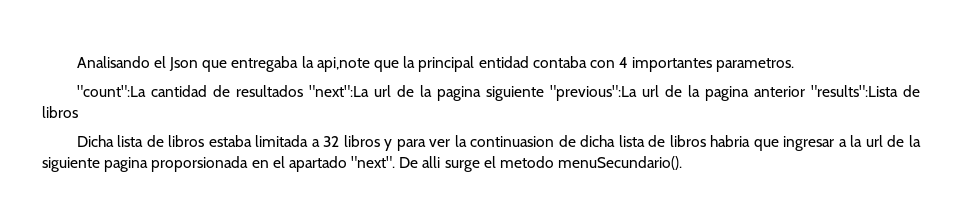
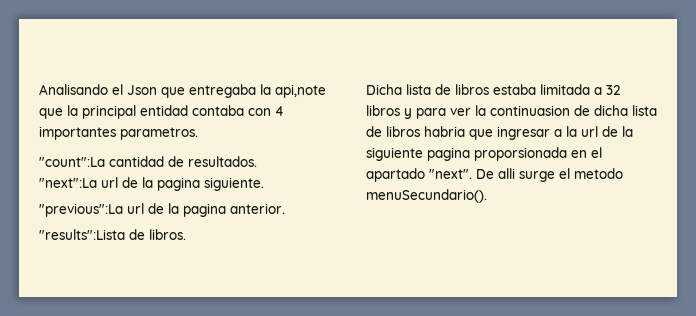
- "count":La cantidad de resultados "next":La url de la pagina siguiente "previous":La url de la pagina anterior "results":Lista de libros
+ "count":La cantidad de resultados.
+ "next":La url de la pagina siguiente.
+ "previous":La url de la pagina anterior.
+ "results":Lista de libros.

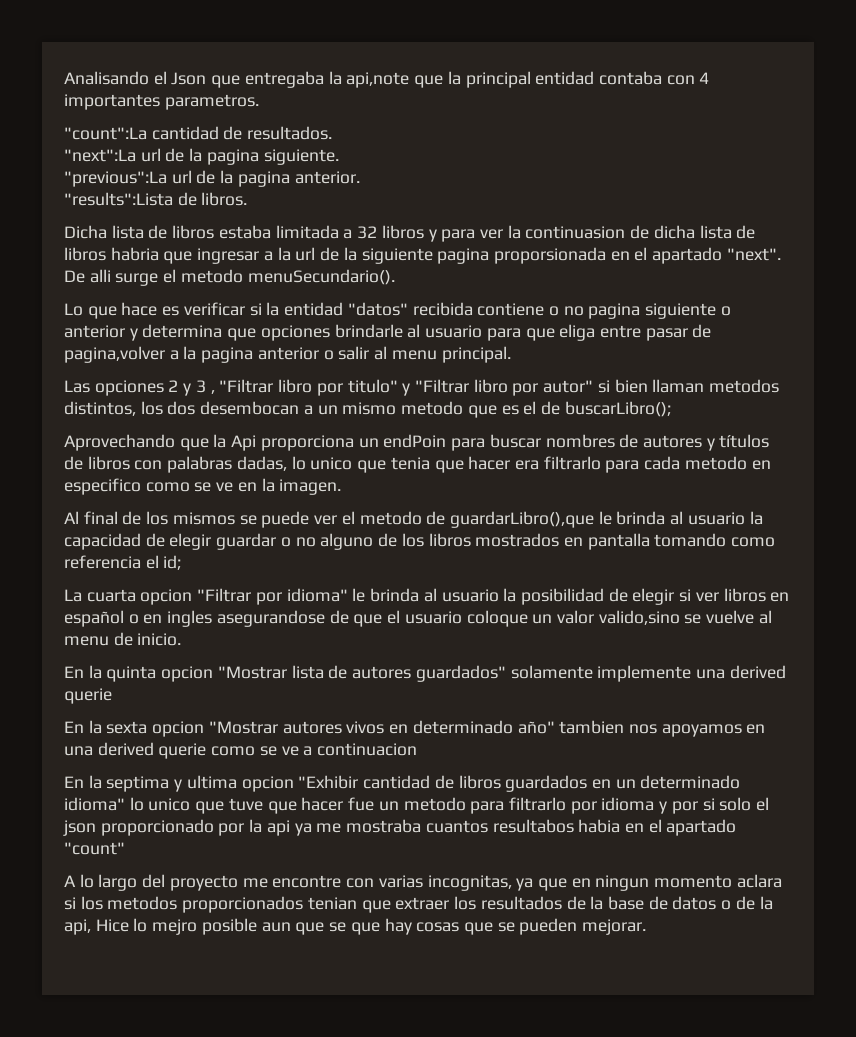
+ Lo que hace es verificar si la entidad "datos" recibida contiene o no pagina siguiente o anterior y determina que opciones brindarle al usuario para que eliga entre pasar de pagina,volver a la pagina anterior o salir al menu principal.
+ Las opciones 2 y 3 , "Filtrar libro por titulo" y "Filtrar libro por autor" si bien llaman metodos distintos, los dos desembocan a un mismo metodo que es el de buscarLibro();
+ Aprovechando que la Api proporciona un endPoin para buscar nombres de autores y títulos de libros con palabras dadas, lo unico que tenia que hacer era filtrarlo para cada metodo en especifico como se ve en la imagen.
+ Al final de los mismos se puede ver el metodo de guardarLibro(),que le brinda al usuario la capacidad de elegir guardar o no alguno de los libros mostrados en pantalla tomando como referencia el id;
+ La cuarta opcion "Filtrar por idioma" le brinda al usuario la posibilidad de elegir si ver libros en español o en ingles asegurandose de que el usuario coloque un valor valido,sino se vuelve al menu de inicio.
+ En la quinta opcion "Mostrar lista de autores guardados" solamente implemente una derived querie
+ En la sexta opcion "Mostrar autores vivos en determinado año" tambien nos apoyamos en una derived querie como se ve a continuacion
+ En la septima y ultima opcion "Exhibir cantidad de libros guardados en un determinado idioma" lo unico que tuve que hacer fue un metodo para filtrarlo por idioma y por si solo el json proporcionado por la api ya me mostraba cuantos resultabos habia en el apartado "count"
+ A lo largo del proyecto me encontre con varias incognitas, ya que en ningun momento aclara si los metodos proporcionados tenian que extraer los resultados de la base de datos o de la api, Hice lo mejro posible aun que se que hay cosas que se pueden mejorar.

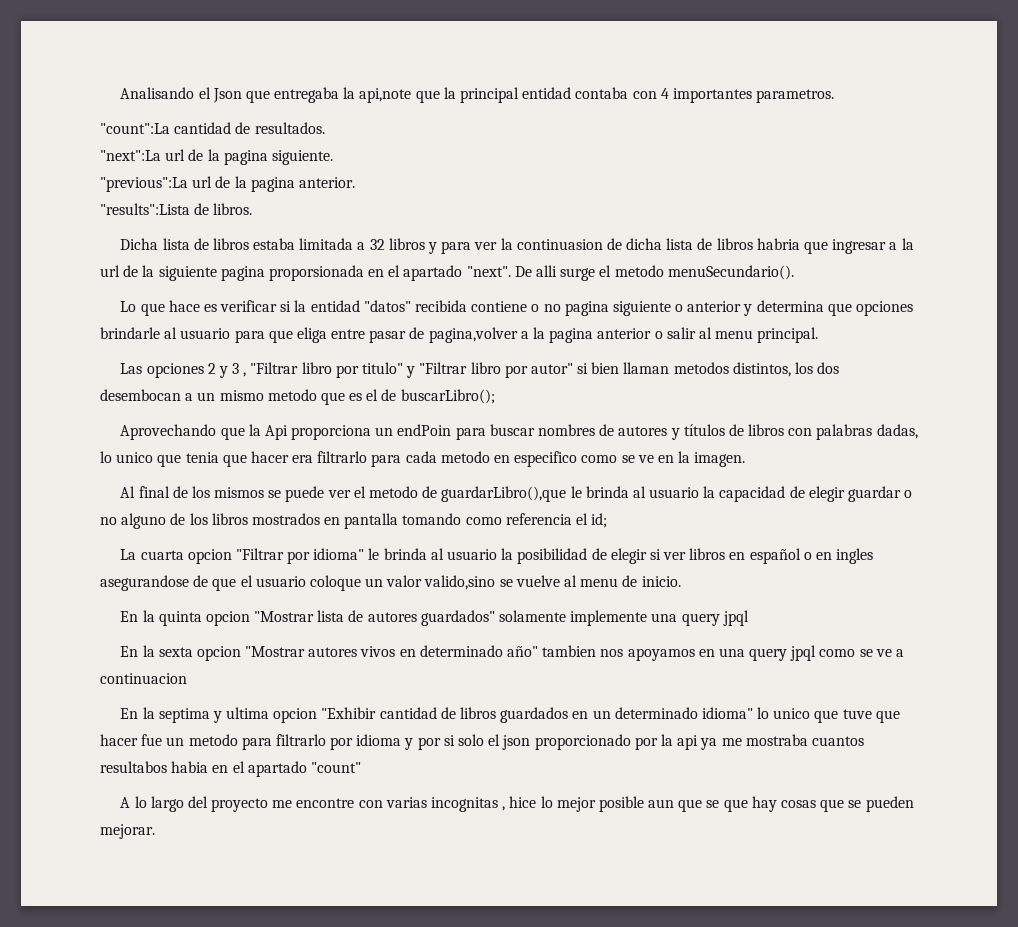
- En la quinta opcion "Mostrar lista de autores guardados" solamente implemente una derived querie
+ En la quinta opcion "Mostrar lista de autores guardados" solamente implemente una query jpql
- En la sexta opcion "Mostrar autores vivos en determinado año" tambien nos apoyamos en una derived querie como se ve a continuacion
+ En la sexta opcion "Mostrar autores vivos en determinado año" tambien nos apoyamos en una query jpql como se ve a continuacion
- A lo largo del proyecto me encontre con varias incognitas, ya que en ningun momento aclara si los metodos proporcionados tenian que extraer los resultados de la base de datos o de la api, Hice lo mejro posible aun que se que hay cosas que se pueden mejorar.
+ A lo largo del proyecto me encontre con varias incognitas , hice lo mejor posible aun que se que hay cosas que se pueden mejorar.

